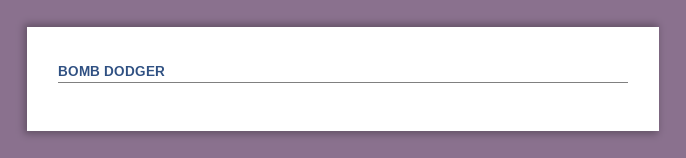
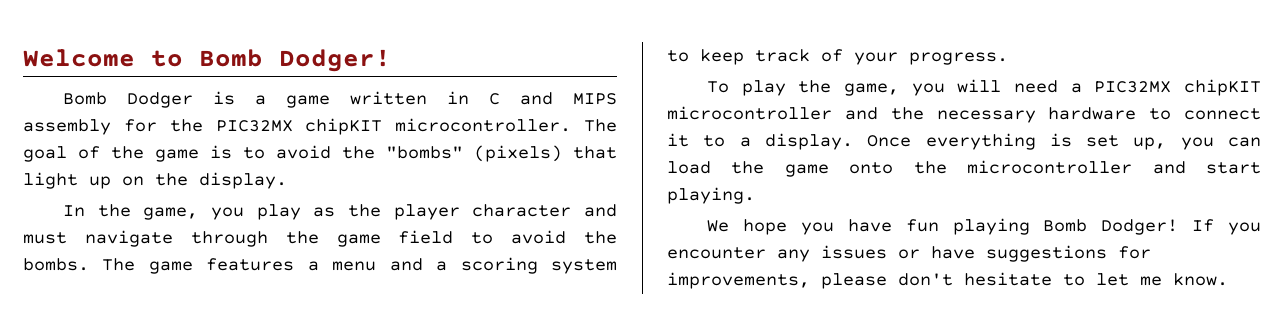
- BOMB DODGER
+ Welcome to Bomb Dodger!
+ Bomb Dodger is a game written in C and MIPS assembly for the PIC32MX chipKIT microcontroller. The goal of the game is to avoid the "bombs" (pixels) that light up on the display.
+ In the game, you play as the player character and must navigate through the game field to avoid the bombs. The game features a menu and a scoring system to keep track of your progress.
+ To play the game, you will need a PIC32MX chipKIT microcontroller and the necessary hardware to connect it to a display. Once everything is set up, you can load the game onto the microcontroller and start playing.
+ We hope you have fun playing Bomb Dodger! If you encounter any issues or have suggestions for improvements, please don't hesitate to let me know.

